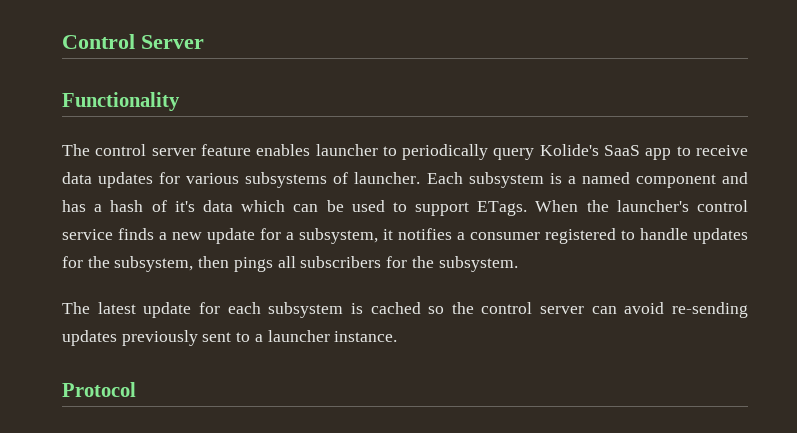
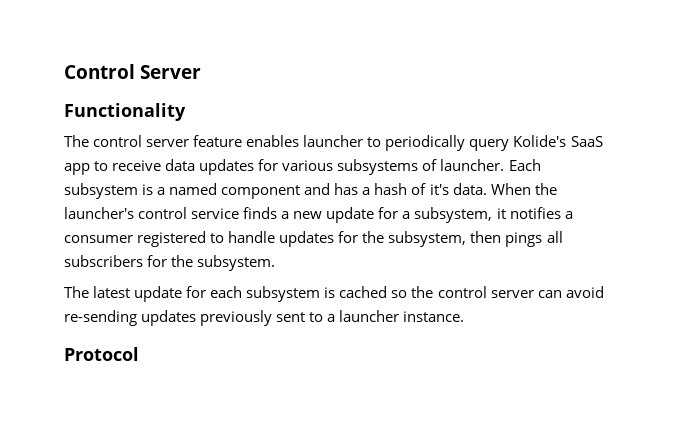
- Each subsystem is a named component and has a hash of it's data which can be used to support ETags.
+ Each subsystem is a named component and has a hash of it's data.

